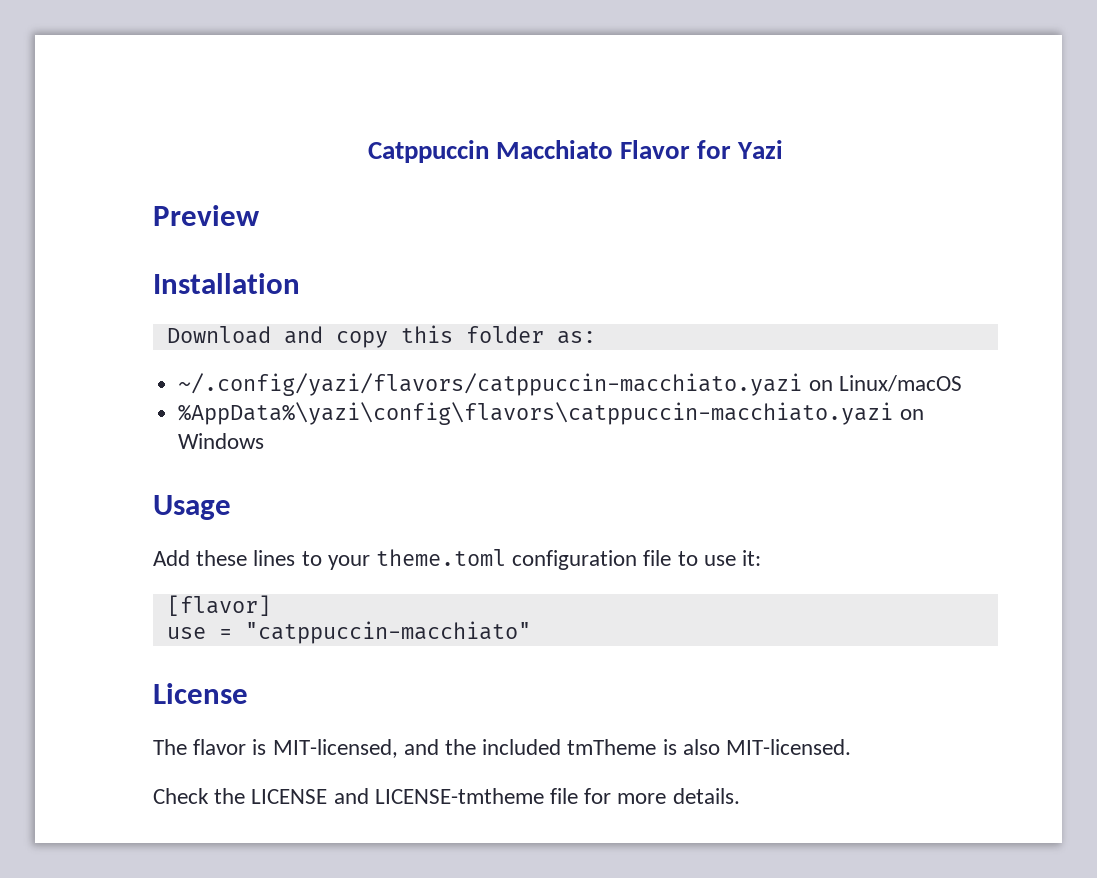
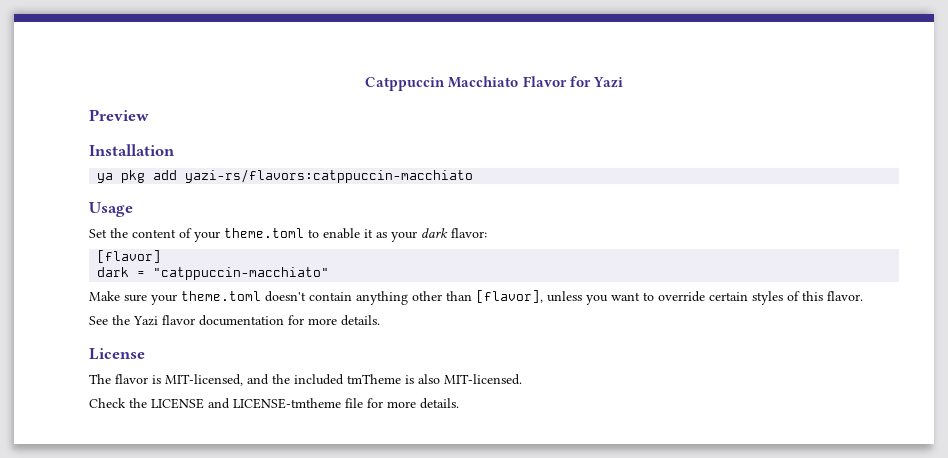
- Download and copy this folder as:
- ~/.config/yazi/flavors/catppuccin-macchiato.yazi on Linux/macOS
- %AppData%\yazi\config\flavors\catppuccin-macchiato.yazi on Windows
+ ya pkg add yazi-rs/flavors:catppuccin-macchiato
  Usage
- Add these lines to your theme.toml configuration file to use it:
+ Set the content of your theme.toml to enable it as your dark flavor:
- use = "catppuccin-macchiato"
+ dark = "catppuccin-macchiato"
+ Make sure your theme.toml doesn't contain anything other than [flavor], unless you want to override certain styles of this flavor.
+ See the Yazi flavor documentation for more details.

